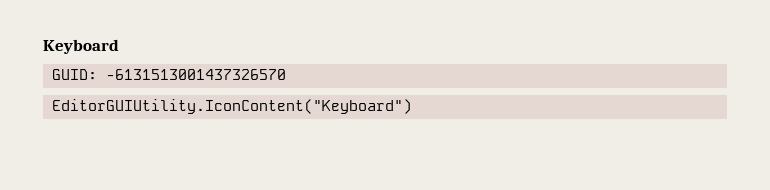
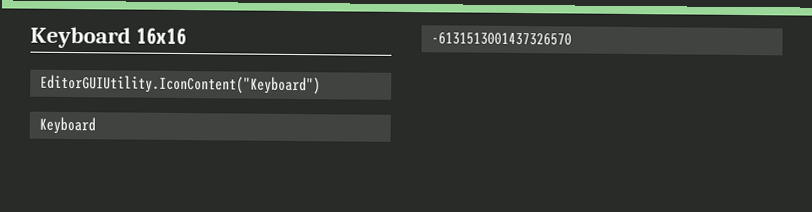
+ Keyboard 16x16
+ EditorGUIUtility.IconContent("Keyboard")
  Keyboard
- GUID: -6131513001437326570
+ -6131513001437326570
- EditorGUIUtility.IconContent("Keyboard")

